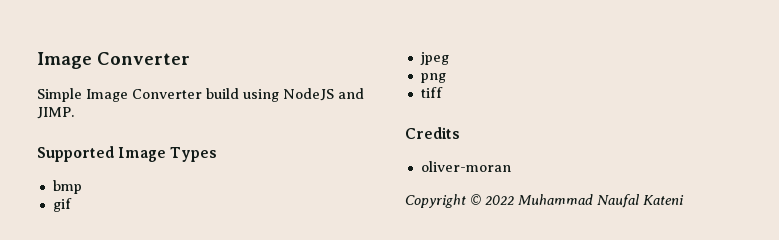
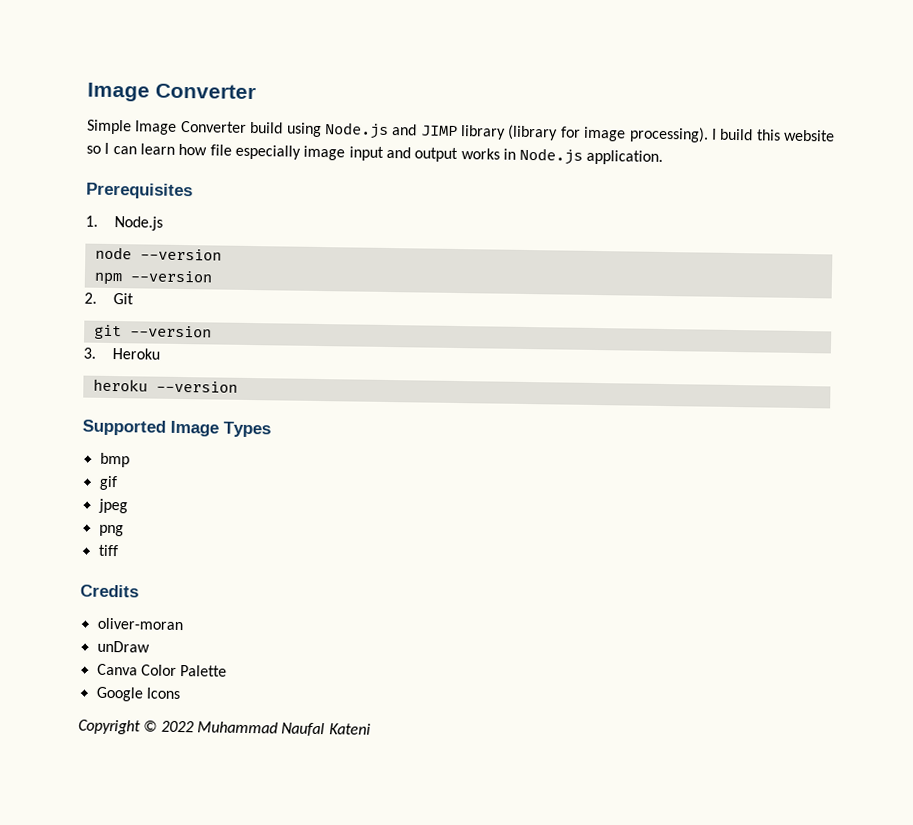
- Simple Image Converter build using NodeJS and JIMP.
+ Simple Image Converter build using Node.js and JIMP library (library for image processing). I build this website so I can learn how file especially image input and output works in Node.js application.
+ Prerequisites
+ 1. Node.js
+ node --version
+ npm --version
+ 2. Git
+ git --version
+ 3. Heroku
+ heroku --version
+ unDraw
+ Canva Color Palette
+ Google Icons

